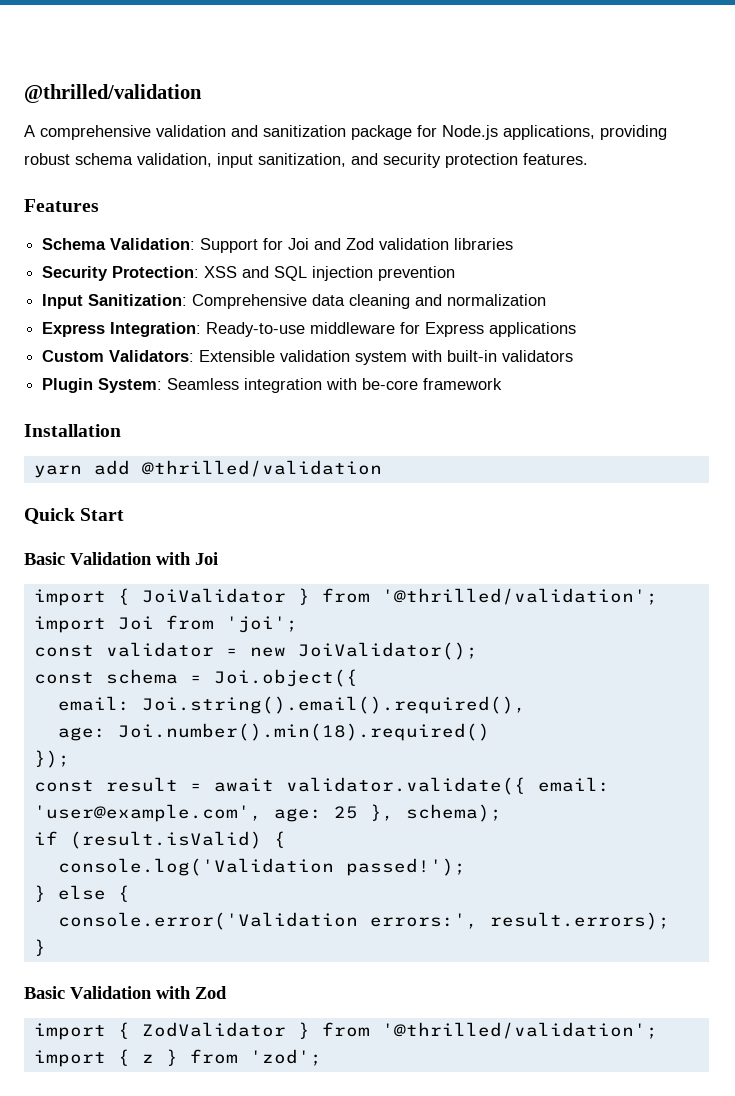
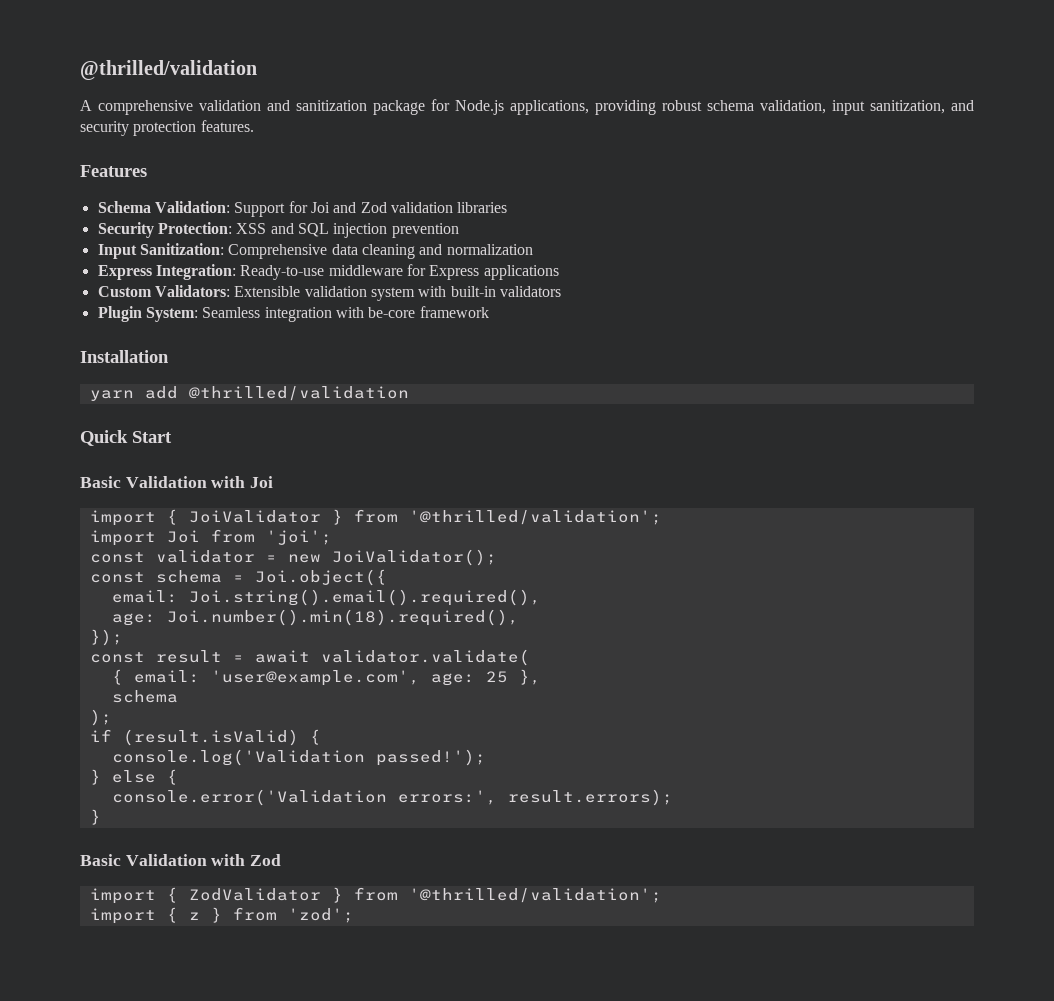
- age: Joi.number().min(18).required()
+ age: Joi.number().min(18).required(),
- const result = await validator.validate({ email: 'user@example.com', age: 25 }, schema);
+ const result = await validator.validate(
+ { email: 'user@example.com', age: 25 },
+ schema
+ );

